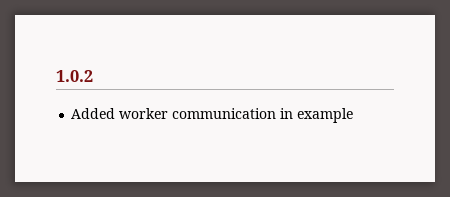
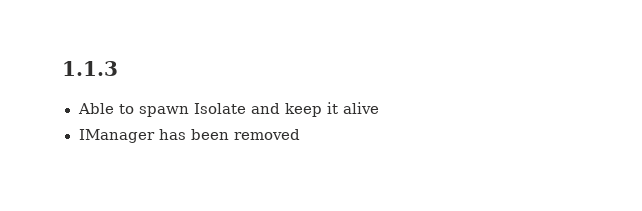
- 1.0.2
- Added worker communication in example
+ 1.1.3
+ Able to spawn Isolate and keep it alive
+ IManager has been removed

